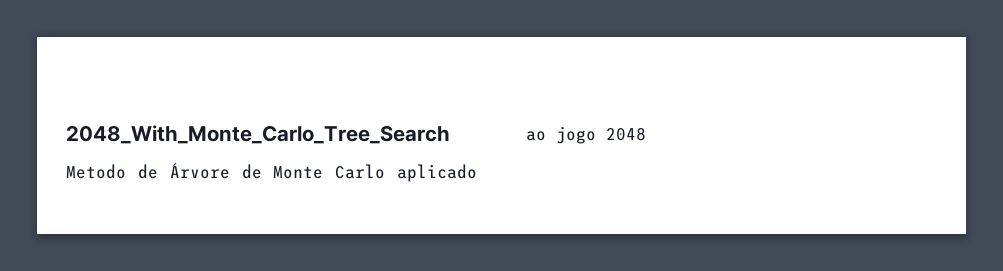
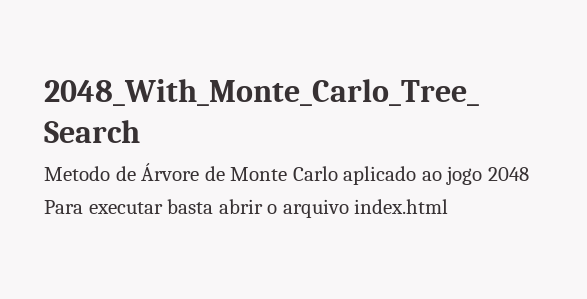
+ Para executar basta abrir o arquivo index.html

